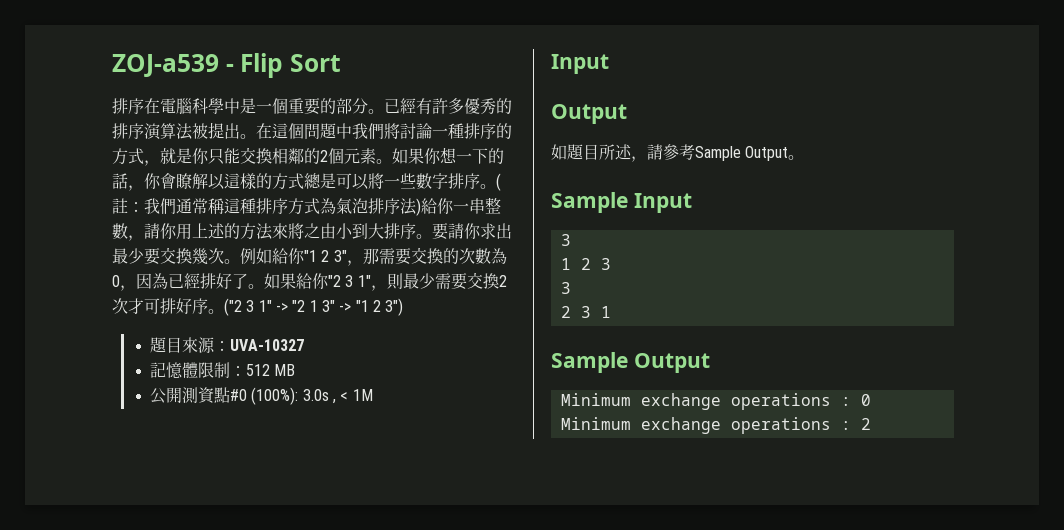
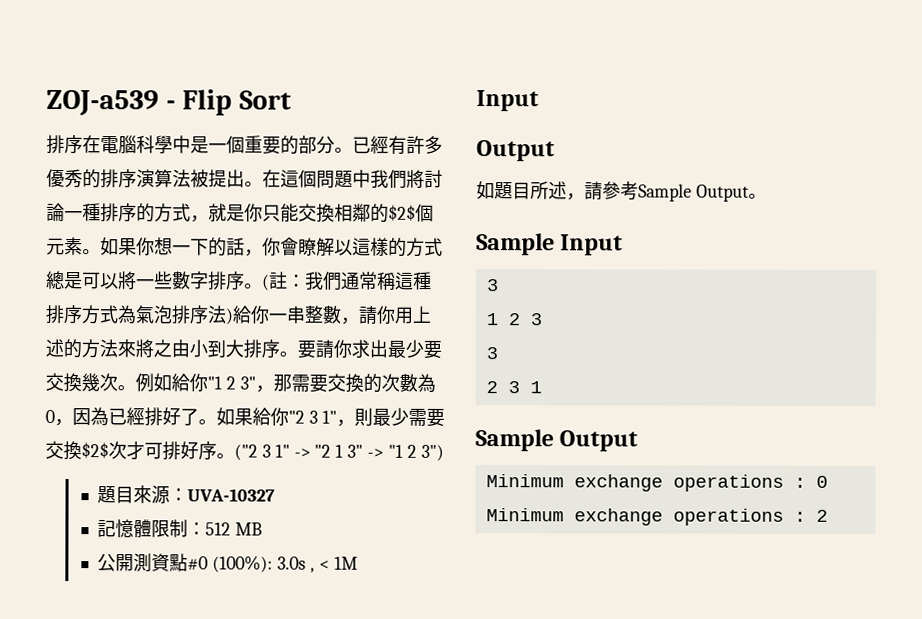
- 在這個問題中我們將討論一種排序的方式，就是你只能交換相鄰的2個元素。
+ 在這個問題中我們將討論一種排序的方式，就是你只能交換相鄰的$2$個元素。
- 如果給你"2 3 1"，則最少需要交換2次才可排好序。
+ 如果給你"2 3 1"，則最少需要交換$2$次才可排好序。

